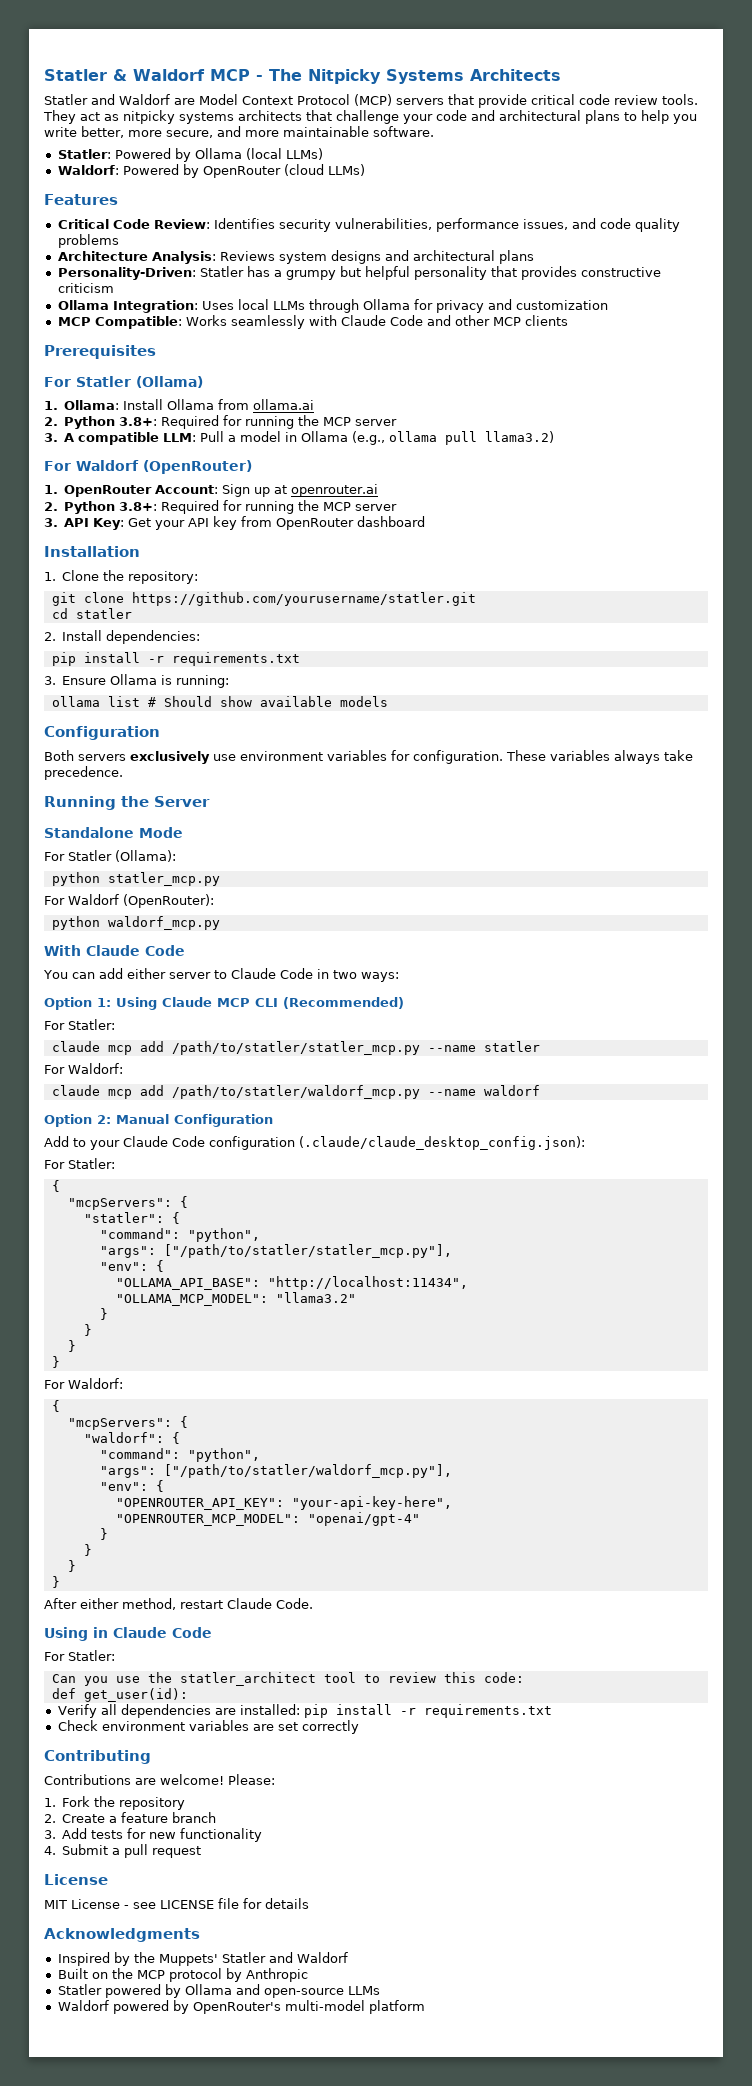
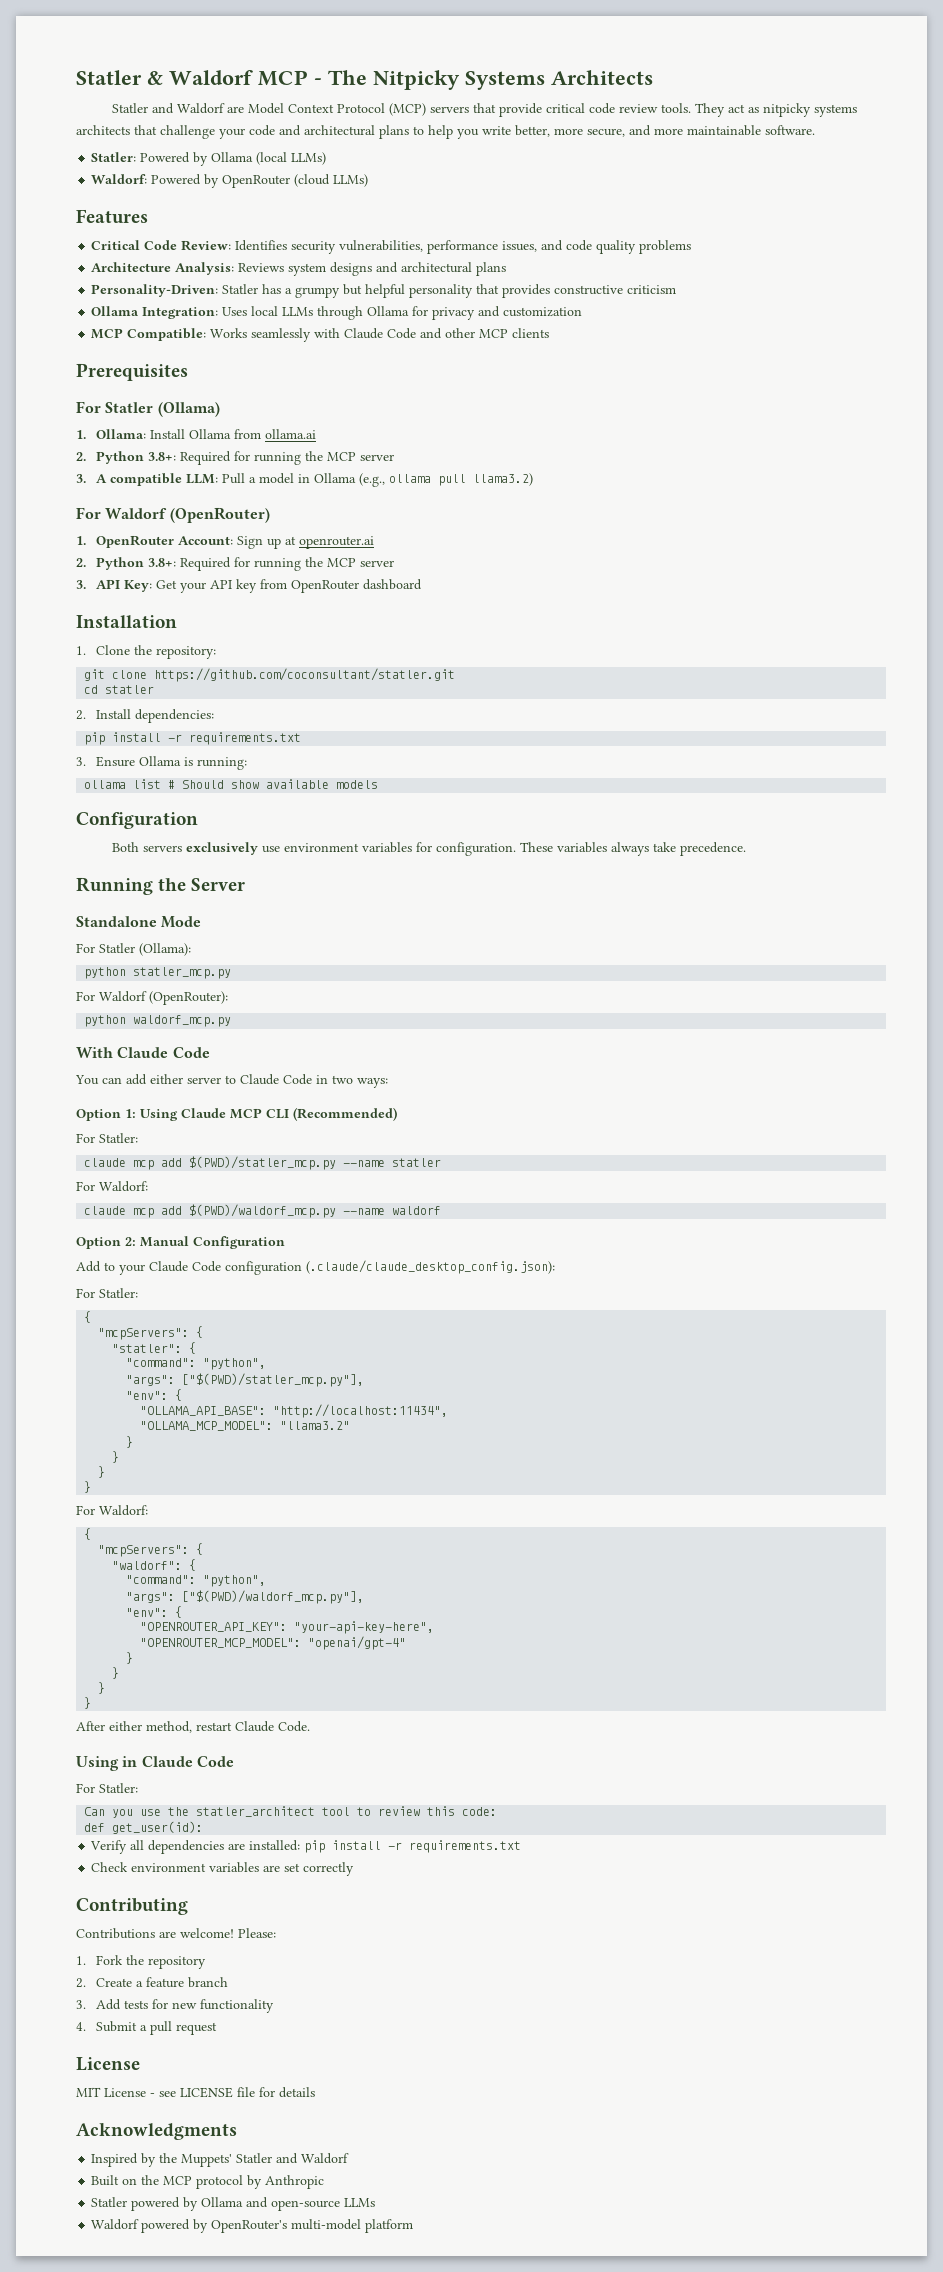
- git clone https://github.com/yourusername/statler.git
+ git clone https://github.com/coconsultant/statler.git
- claude mcp add /path/to/statler/statler_mcp.py --name statler
+ claude mcp add $(PWD)/statler_mcp.py --name statler
- claude mcp add /path/to/statler/waldorf_mcp.py --name waldorf
+ claude mcp add $(PWD)/waldorf_mcp.py --name waldorf
- "args": ["/path/to/statler/statler_mcp.py"],
+ "args": ["$(PWD)/statler_mcp.py"],
- "args": ["/path/to/statler/waldorf_mcp.py"],
+ "args": ["$(PWD)/waldorf_mcp.py"],

